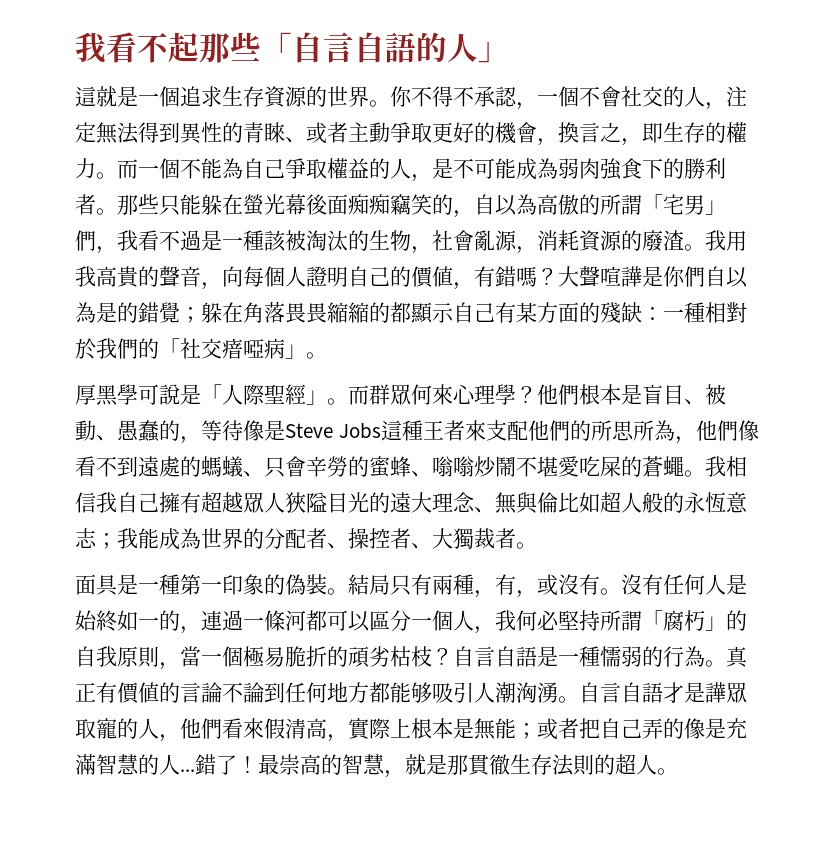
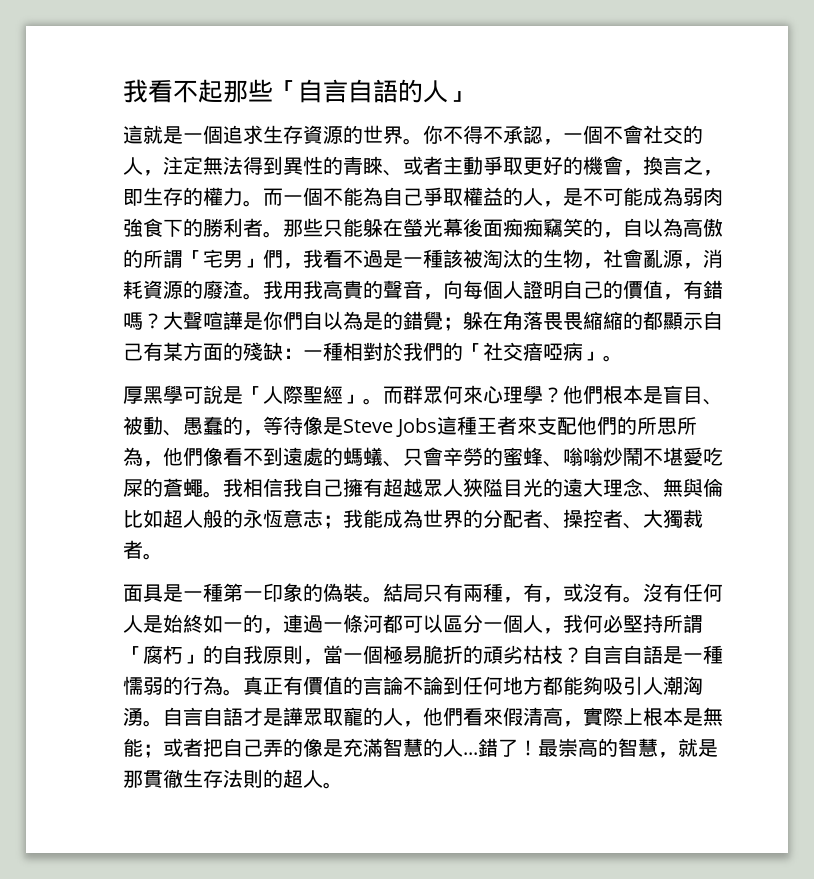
- 我用我高貴的聲音，向每個人證明自己的價値，有錯嗎？
+ 我用我高貴的聲音，向每個人證明自己的價值，有錯嗎？
- 真正有價値的言論不論到任何地方都能够吸引人潮洶湧。
+ 真正有價值的言論不論到任何地方都能夠吸引人潮洶湧。

